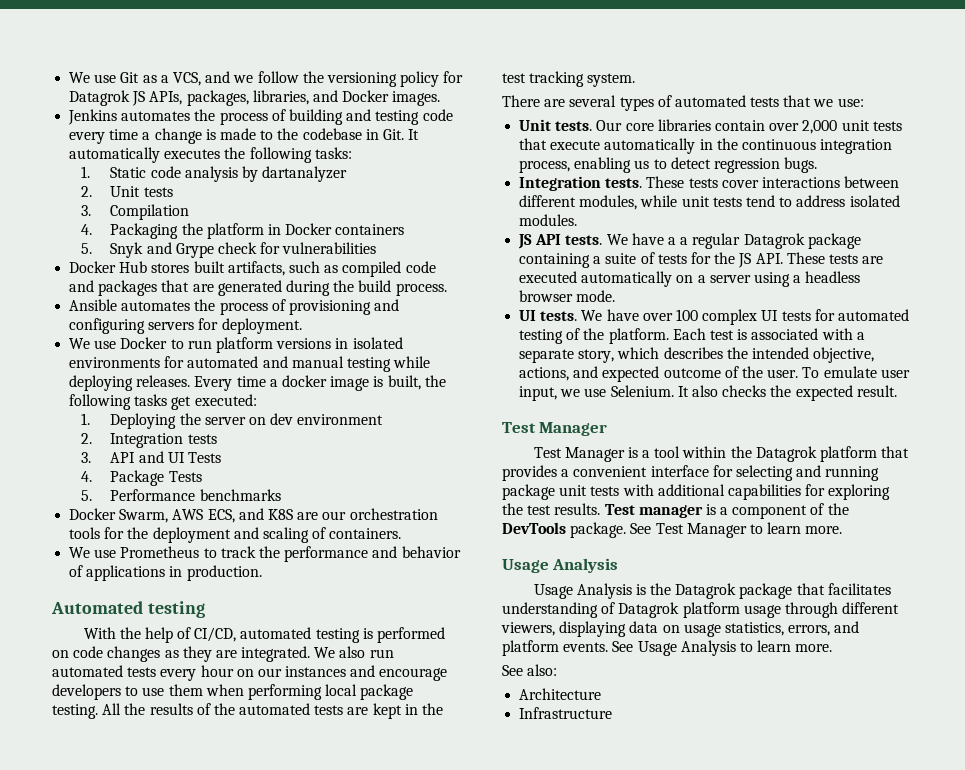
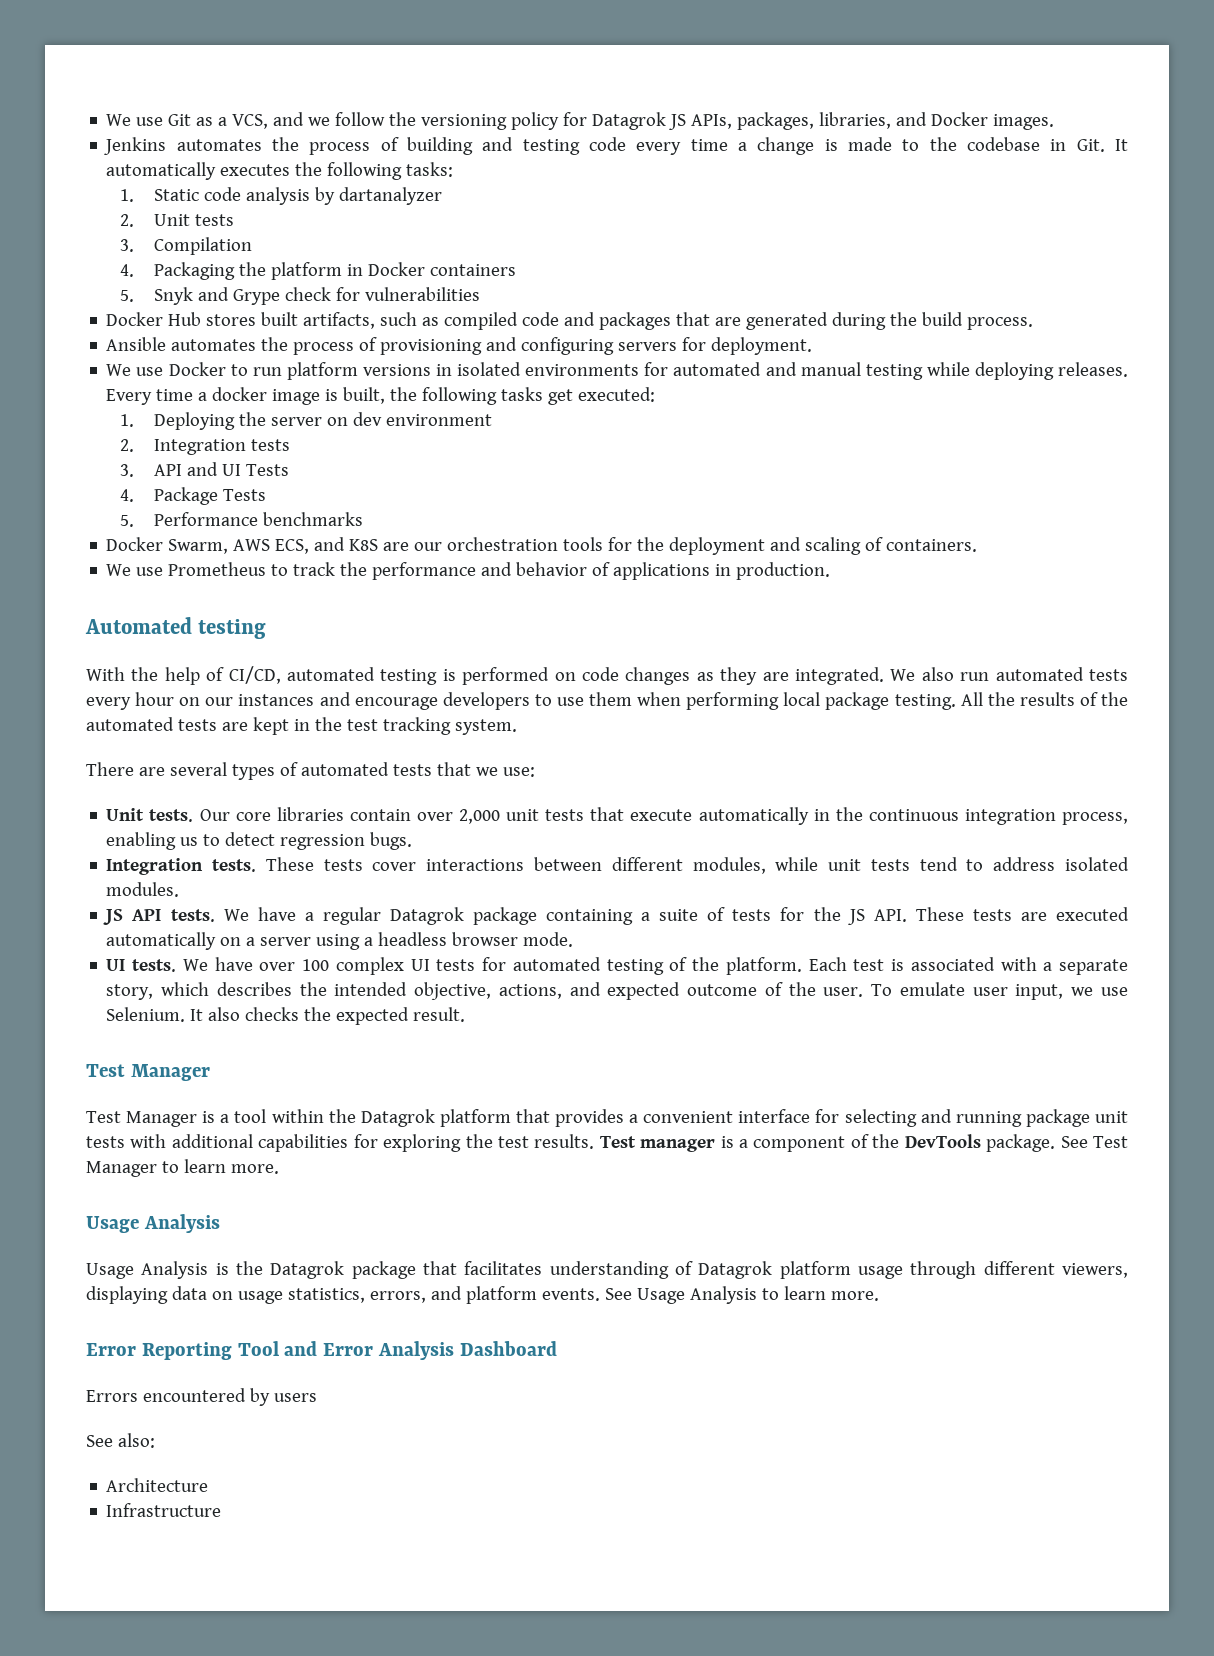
- We have a a regular Datagrok package containing a suite of tests for the JS API. These tests are executed automatically on a server using a headless browser mode.
+ We have a regular Datagrok package containing a suite of tests for the JS API. These tests are executed automatically on a server using a headless browser mode.
+ Error Reporting Tool and Error Analysis Dashboard
+ Errors encountered by users

